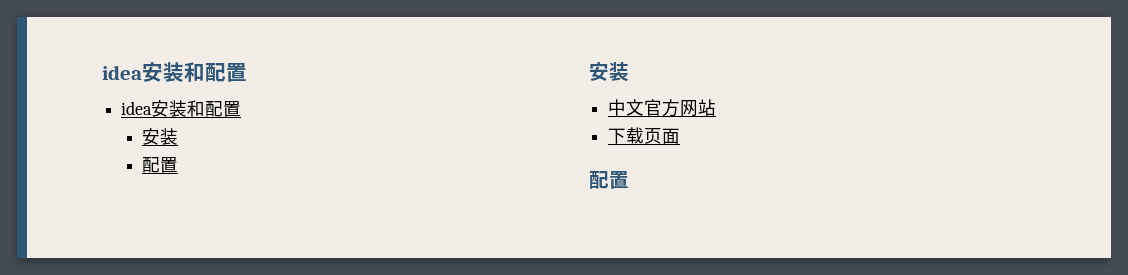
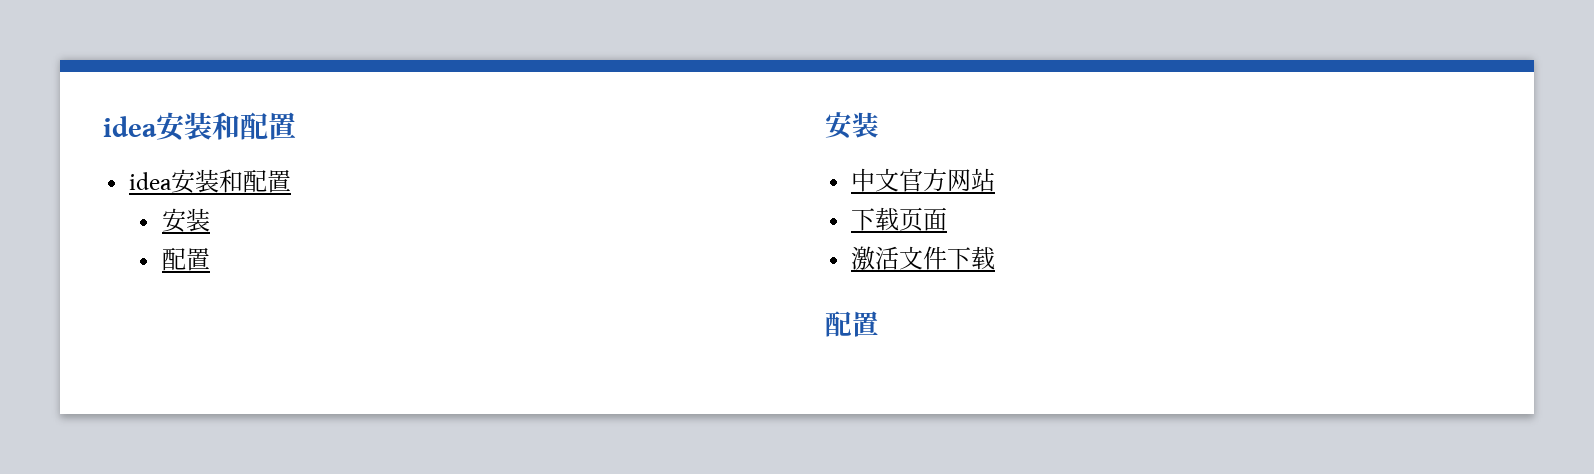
+ 激活文件下载

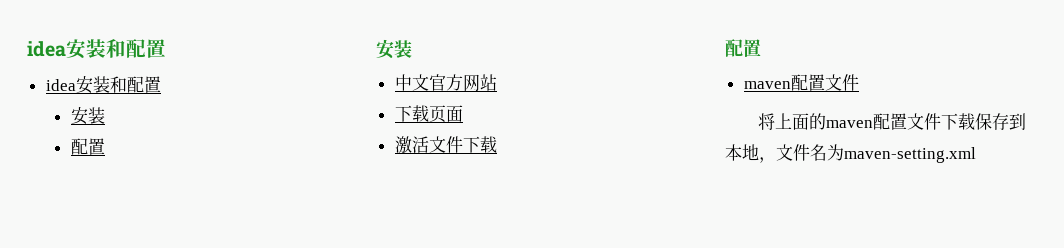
  激活文件下载
  配置
+ maven配置文件
+ 将上面的maven配置文件下载保存到本地，文件名为maven-setting.xml

